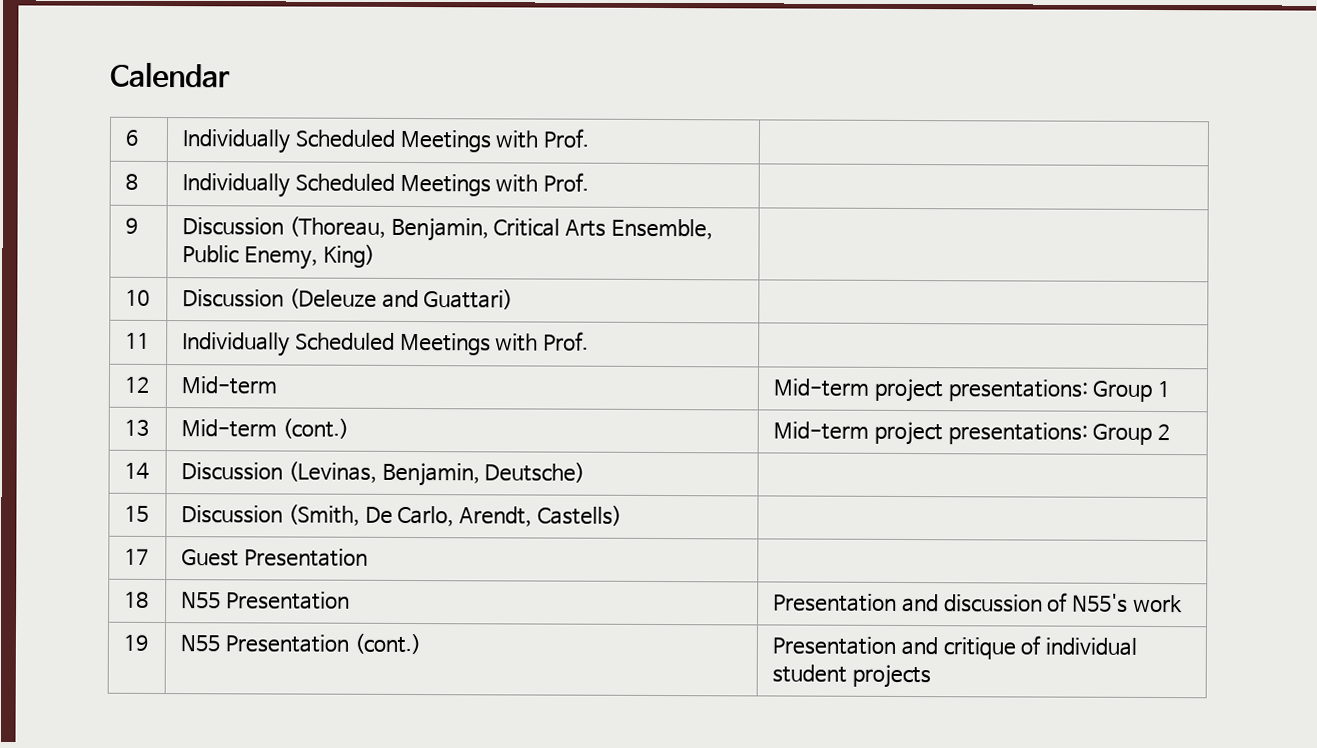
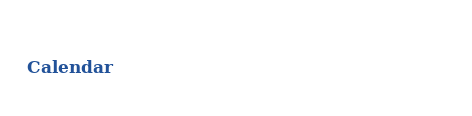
- 6 | Individually Scheduled Meetings with Prof. |
- 8 | Individually Scheduled Meetings with Prof. |
- 9 | Discussion (Thoreau, Benjamin, Critical Arts Ensemble, Public Enemy, King) |
- 10 | Discussion (Deleuze and Guattari) |
- 11 | Individually Scheduled Meetings with Prof. |
- 12 | Mid-term | Mid-term project presentations: Group 1
- 13 | Mid-term (cont.) | Mid-term project presentations: Group 2
- 14 | Discussion (Levinas, Benjamin, Deutsche) |
- 15 | Discussion (Smith, De Carlo, Arendt, Castells) |
- 17 | Guest Presentation |
- 18 | N55 Presentation | Presentation and discussion of N55's work
- 19 | N55 Presentation (cont.) | Presentation and critique of individual student projects

